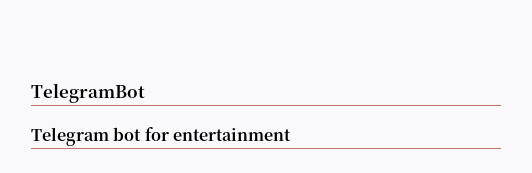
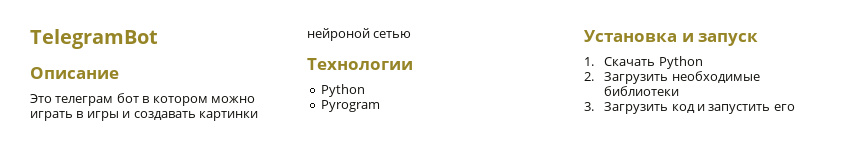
- Telegram bot for entertainment
+ Описание
+ Это телеграм бот в котором можно играть в игры и создавать картинки нейроной сетью
+ Технологии
+ Python
+ Pyrogram
+ Установка и запуск
+ 1. Скачать Python
+ 2. Загрузить необходимые библиотеки
+ 3. Загрузить код и запустить его

